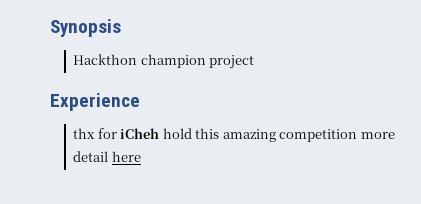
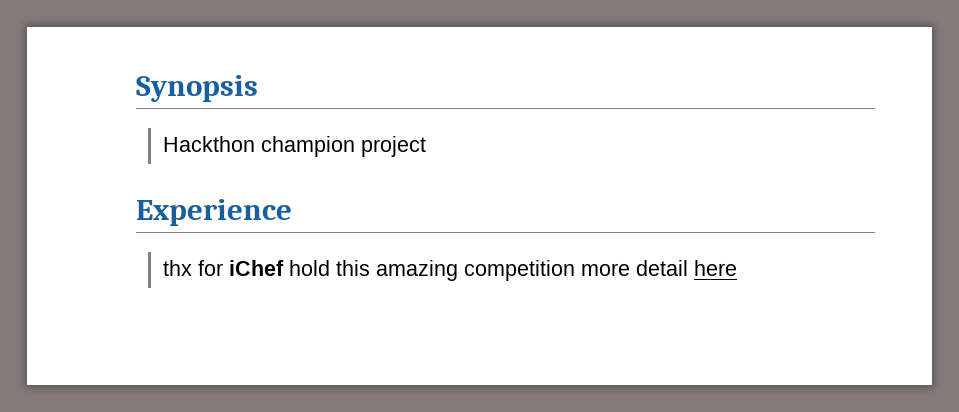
- thx for iCheh hold this amazing competition more detail here
+ thx for iChef hold this amazing competition more detail here

